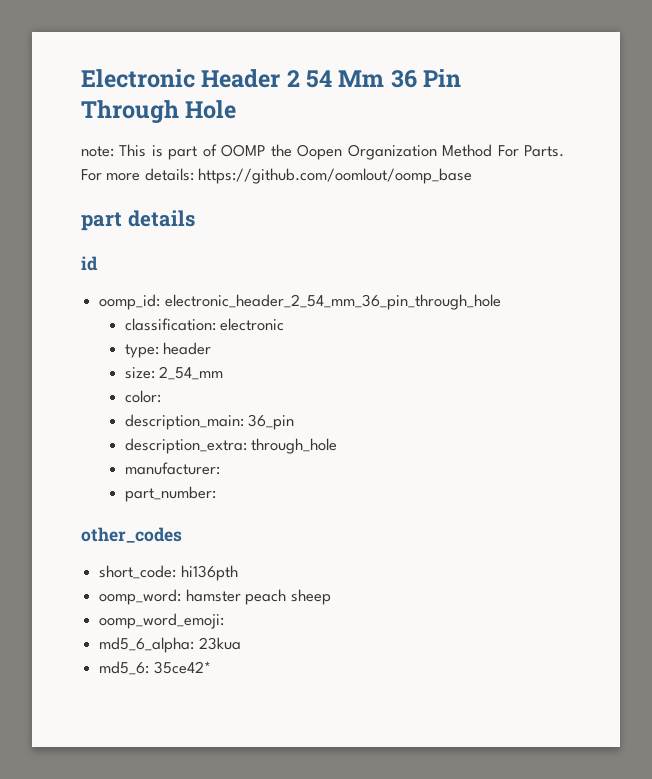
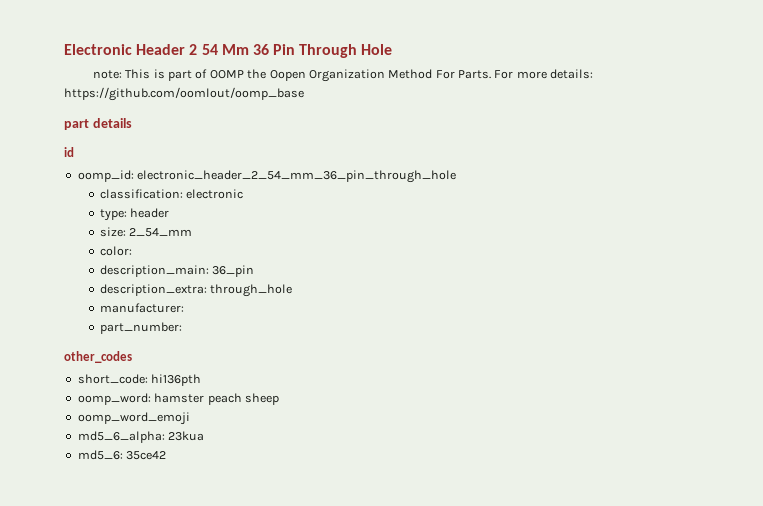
- oomp_word_emoji:
+ oomp_word_emoji
- md5_6: 35ce42*
+ md5_6: 35ce42

